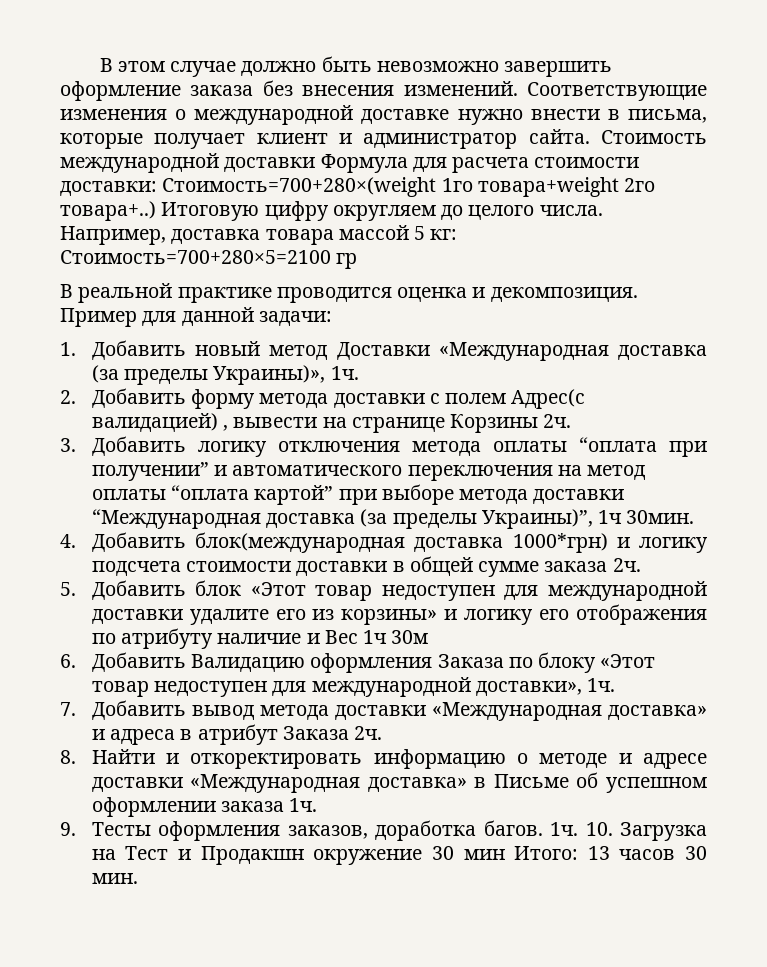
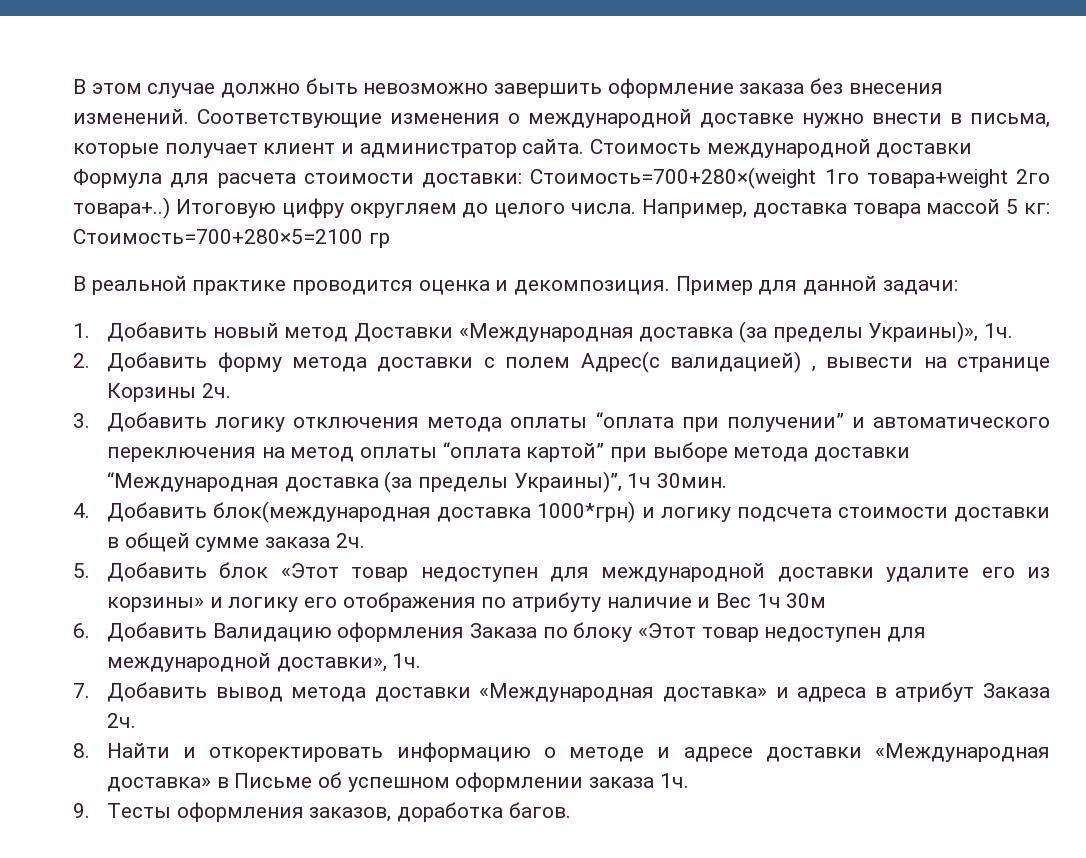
- 1ч. 10. Загрузка на Тест и Продакшн окружение 30 мин Итого: 13 часов 30 мин.

